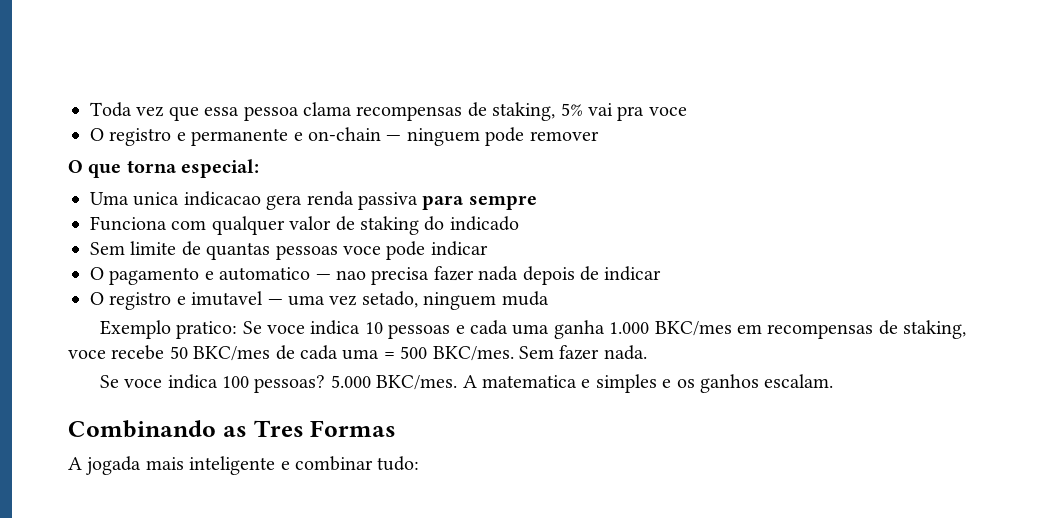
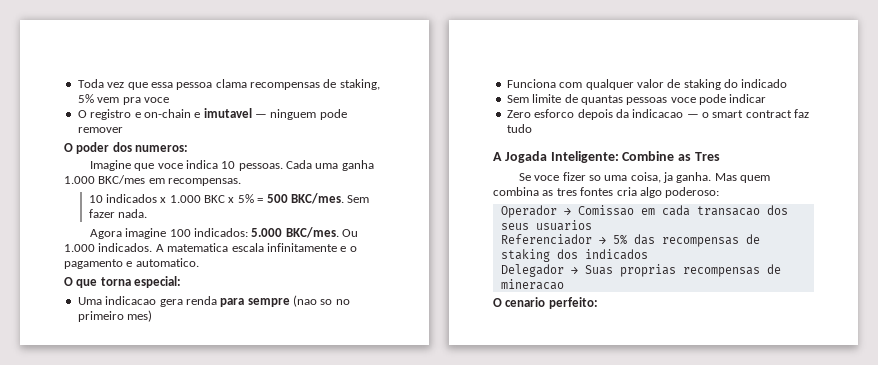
- Toda vez que essa pessoa clama recompensas de staking, 5% vai pra voce
+ Toda vez que essa pessoa clama recompensas de staking, 5% vem pra voce
- O registro e permanente e on-chain — ninguem pode remover
+ O registro e on-chain e imutavel — ninguem pode remover
+ O poder dos numeros:
+ Imagine que voce indica 10 pessoas. Cada uma ganha 1.000 BKC/mes em recompensas.
+ 10 indicados x 1.000 BKC x 5% = 500 BKC/mes. Sem fazer nada.
+ Agora imagine 100 indicados: 5.000 BKC/mes. Ou 1.000 indicados. A matematica escala infinitamente e o pagamento e automatico.
- Uma unica indicacao gera renda passiva para sempre
+ Uma indicacao gera renda para sempre (nao so no primeiro mes)
- O pagamento e automatico — nao precisa fazer nada depois de indicar
- O registro e imutavel — uma vez setado, ninguem muda
- Exemplo pratico: Se voce indica 10 pessoas e cada uma ganha 1.000 BKC/mes em recompensas de staking, voce recebe 50 BKC/mes de cada uma = 500 BKC/mes. Sem fazer nada.
- Se voce indica 100 pessoas? 5.000 BKC/mes. A matematica e simples e os ganhos escalam.
- Combinando as Tres Formas
- A jogada mais inteligente e combinar tudo:
+ Zero esforco depois da indicacao — o smart contract faz tudo
+ A Jogada Inteligente: Combine as Tres
+ Se voce fizer so uma coisa, ja ganha. Mas quem combina as tres fontes cria algo poderoso:
+ Operador → Comissao em cada transacao dos seus usuarios
+ Referenciador → 5% das recompensas de staking dos indicados
+ Delegador → Suas proprias recompensas de mineracao
+ O cenario perfeito:

